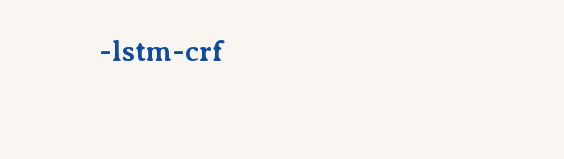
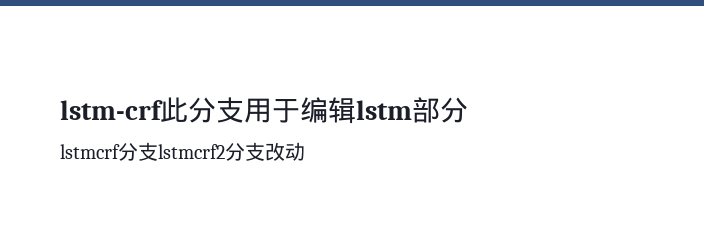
- -lstm-crf
+ lstm-crf此分支用于编辑lstm部分
+ lstmcrf分支lstmcrf2分支改动

